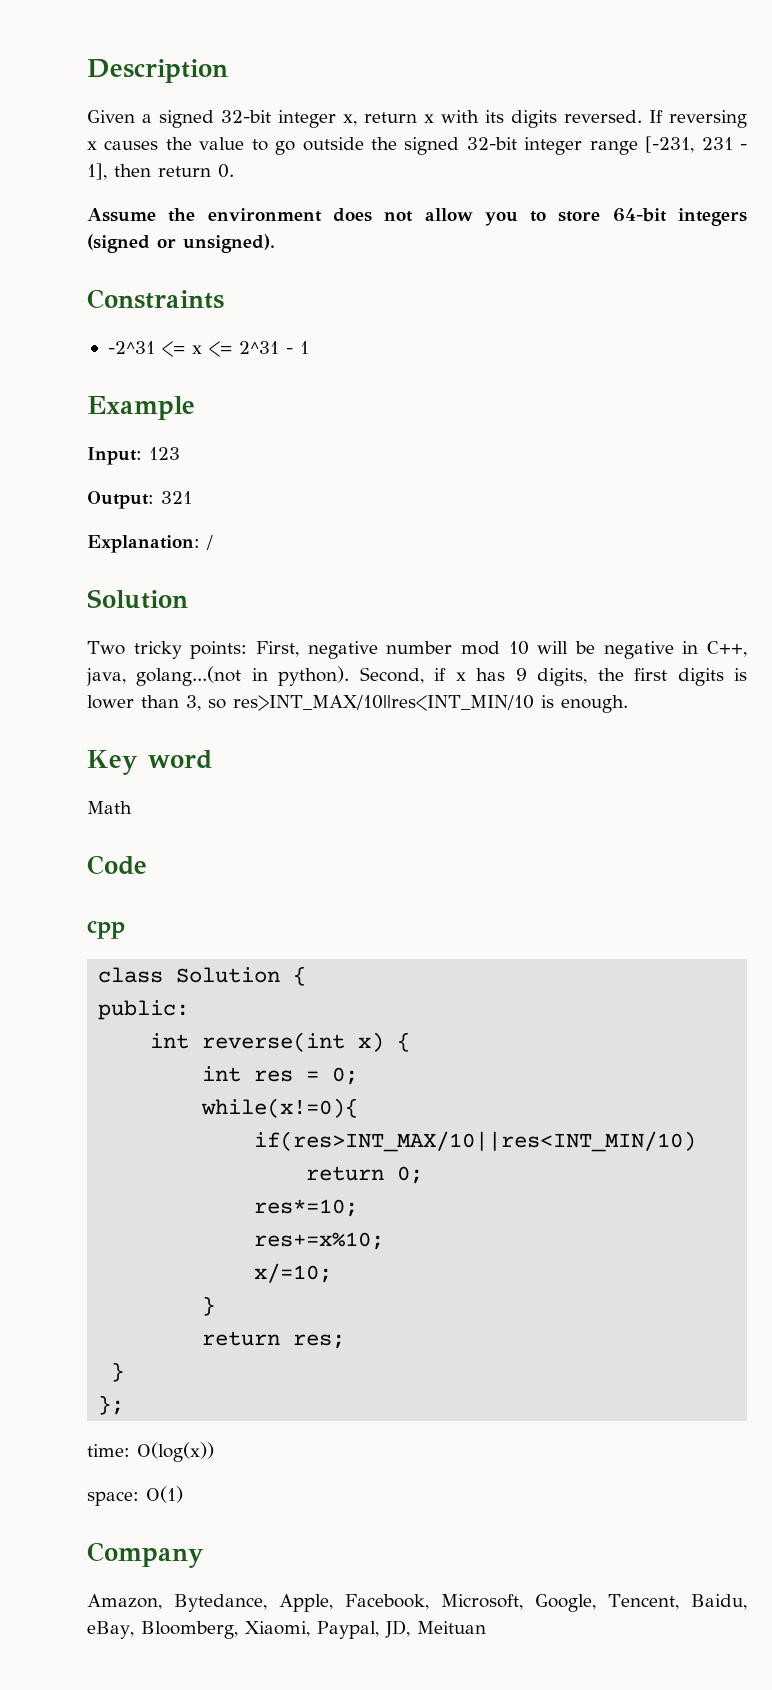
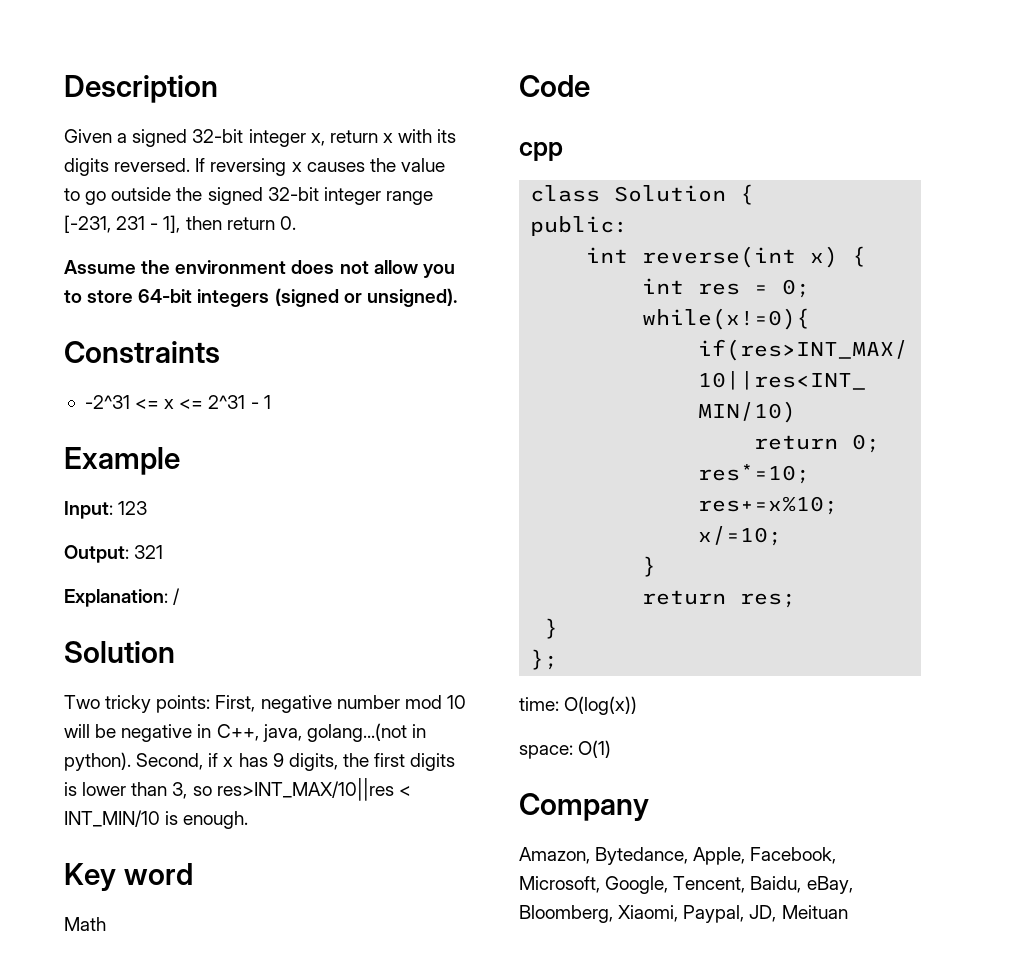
- Second, if x has 9 digits, the first digits is lower than 3, so res>INT_MAX/10||res<INT_MIN/10 is enough.
+ Second, if x has 9 digits, the first digits is lower than 3, so res>INT_MAX/10||res < INT_MIN/10 is enough.

